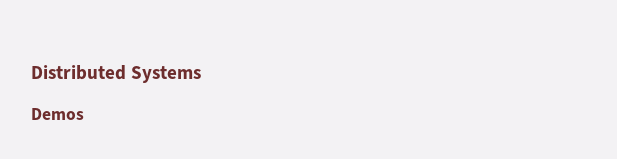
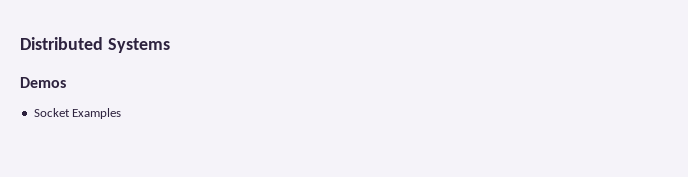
+ Socket Examples

